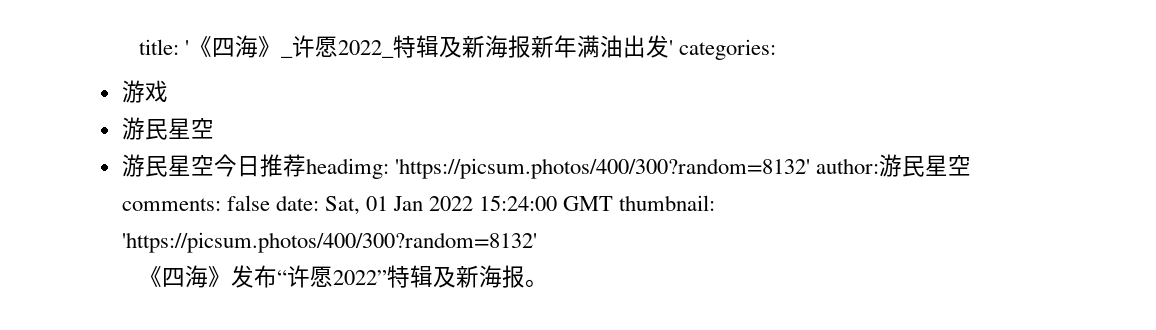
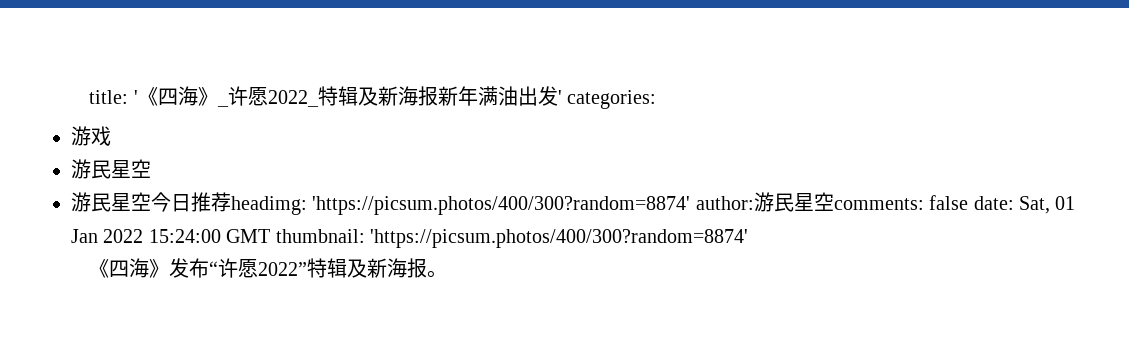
- 游民星空今日推荐headimg: 'https://picsum.photos/400/300?random=8132' author:游民星空comments: false date: Sat, 01 Jan 2022 15:24:00 GMT thumbnail: 'https://picsum.photos/400/300?random=8132'
+ 游民星空今日推荐headimg: 'https://picsum.photos/400/300?random=8874' author:游民星空comments: false date: Sat, 01 Jan 2022 15:24:00 GMT thumbnail: 'https://picsum.photos/400/300?random=8874'

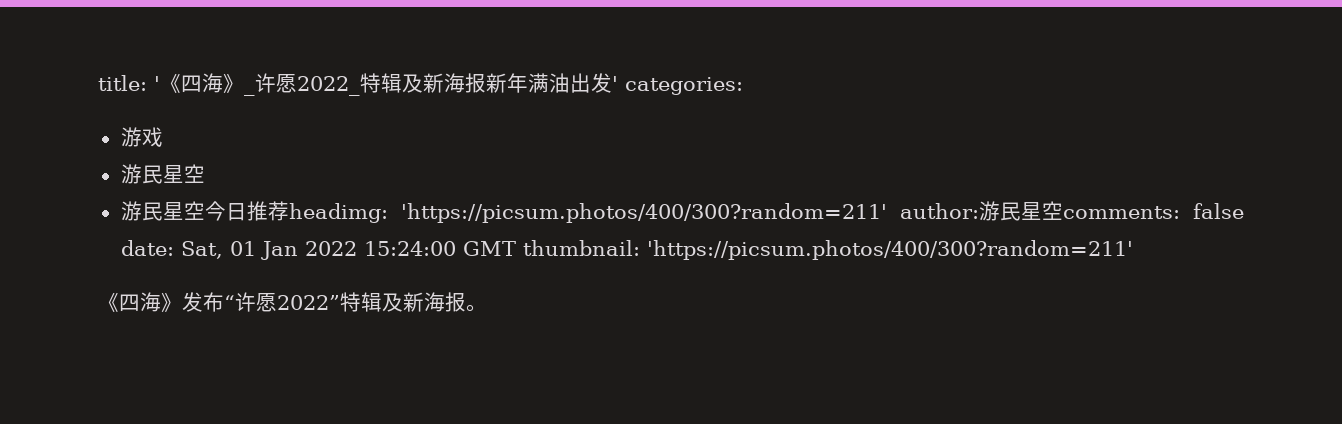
- 游民星空今日推荐headimg: 'https://picsum.photos/400/300?random=8874' author:游民星空comments: false date: Sat, 01 Jan 2022 15:24:00 GMT thumbnail: 'https://picsum.photos/400/300?random=8874'
+ 游民星空今日推荐headimg: 'https://picsum.photos/400/300?random=211' author:游民星空comments: false date: Sat, 01 Jan 2022 15:24:00 GMT thumbnail: 'https://picsum.photos/400/300?random=211'

